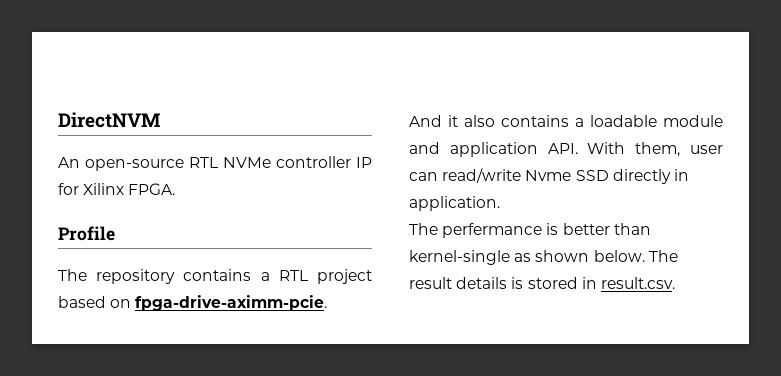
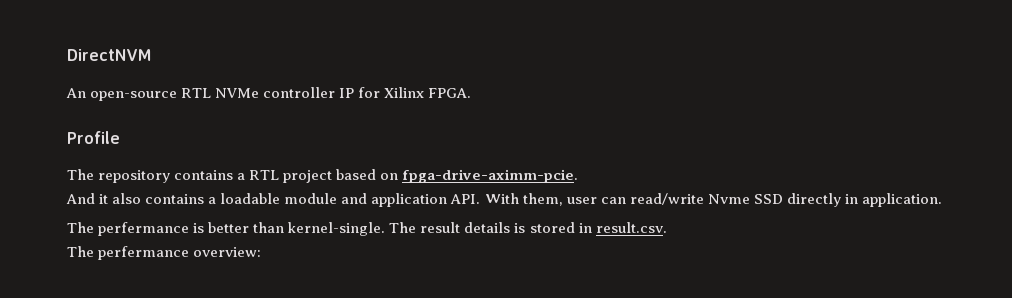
- The perfermance is better than kernel-single as shown below.
+ The perfermance is better than kernel-single.
+ The perfermance overview:

